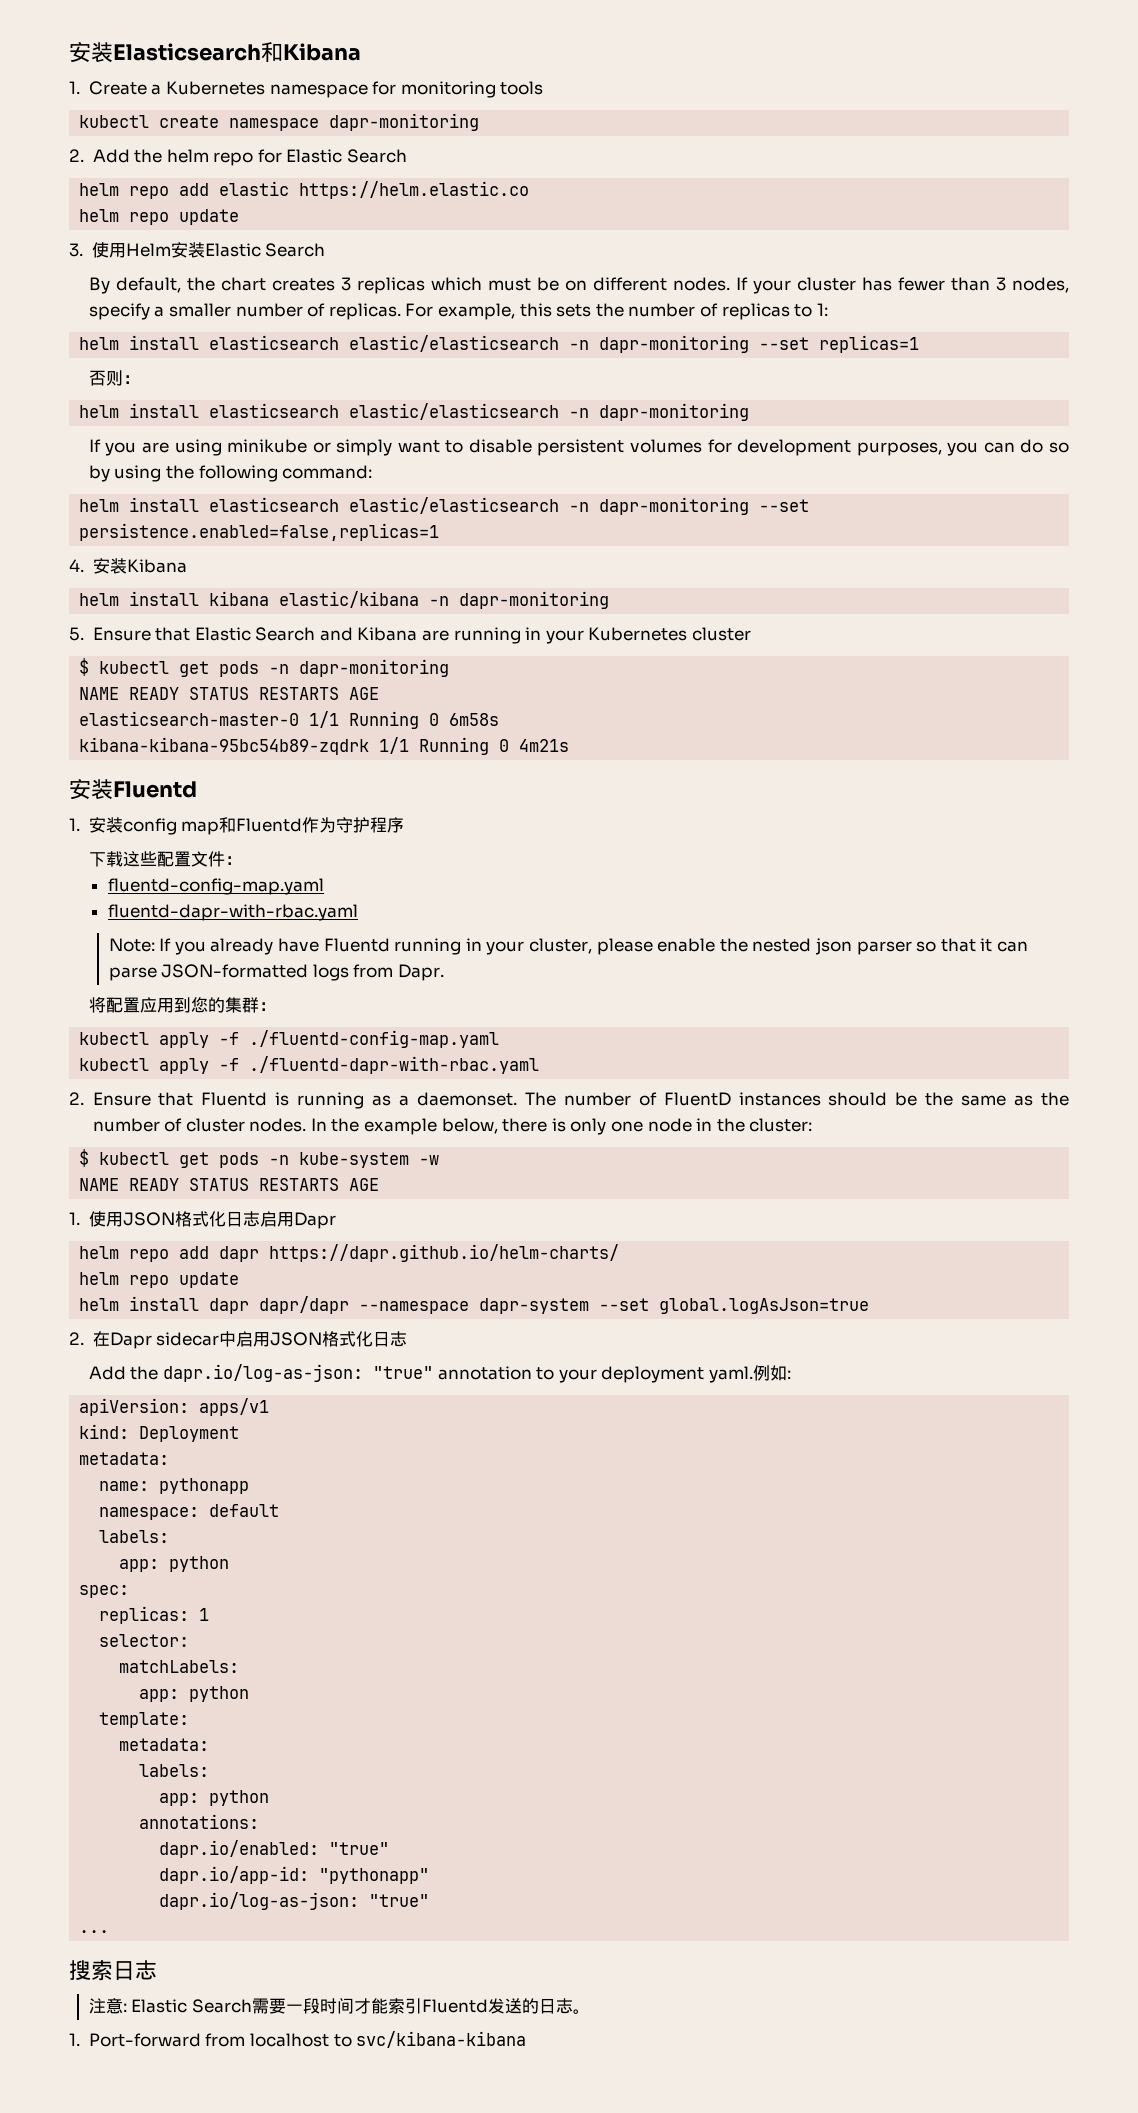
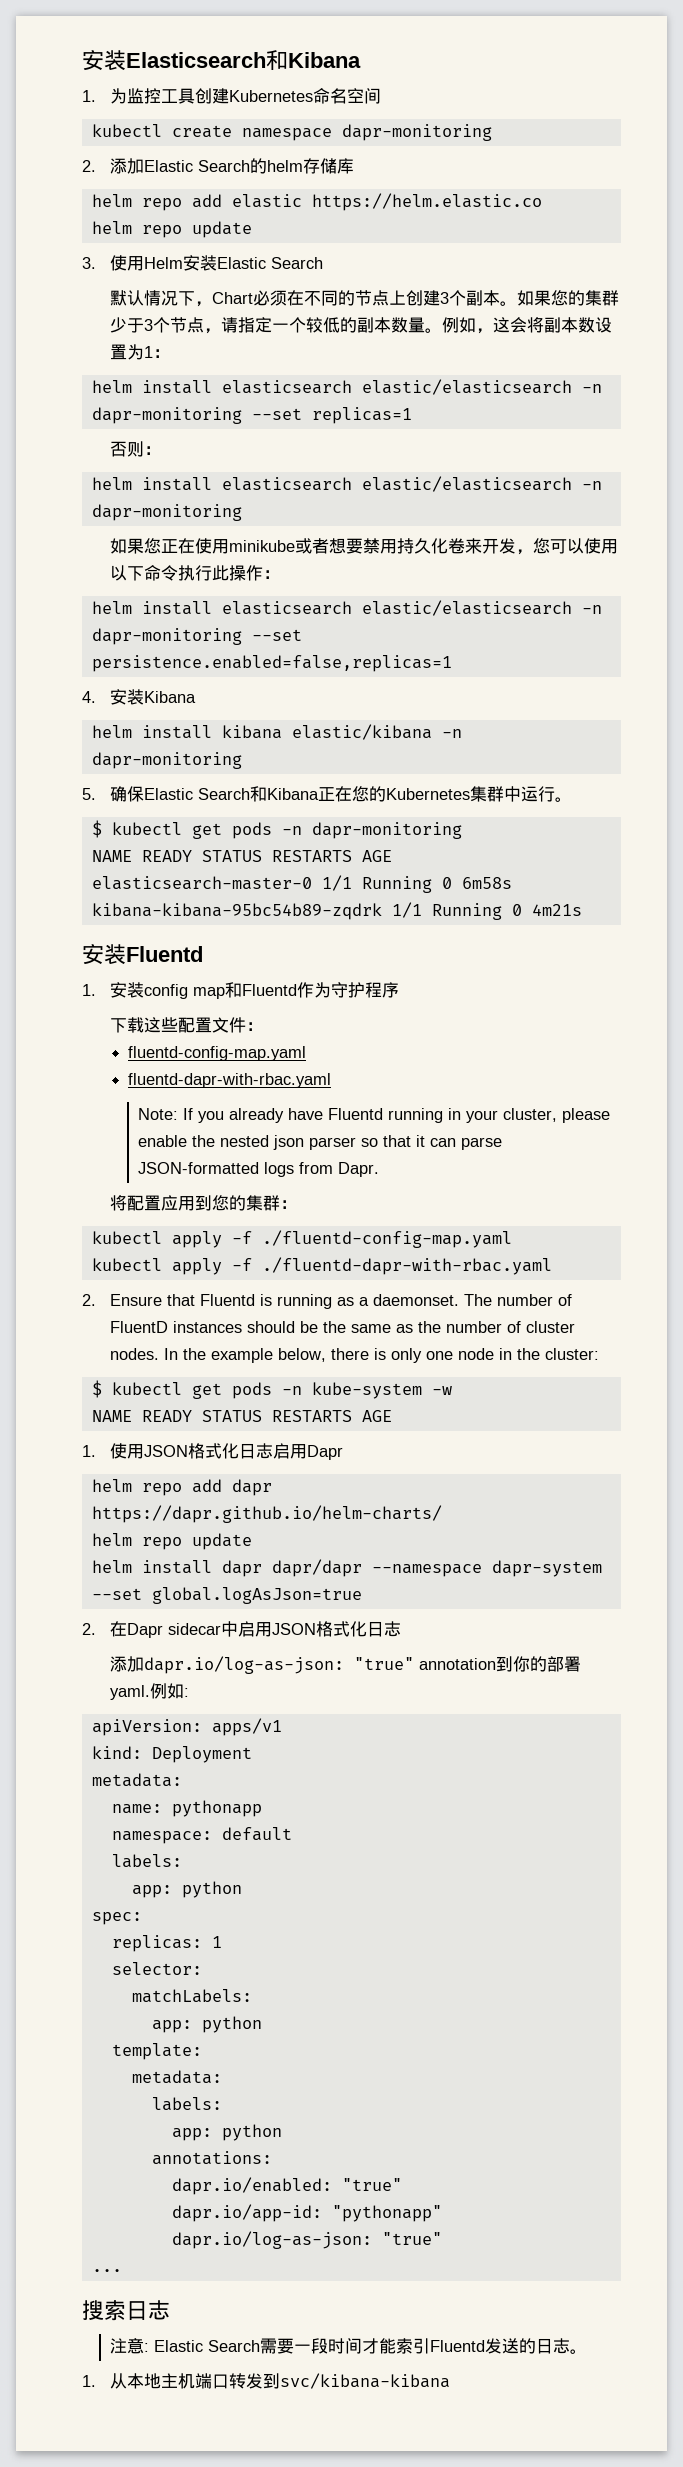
- 1. Create a Kubernetes namespace for monitoring tools
+ 1.为监控工具创建Kubernetes命名空间
- 2. Add the helm repo for Elastic Search
+ 2.添加Elastic Search的helm存储库
- By default, the chart creates 3 replicas which must be on different nodes. If your cluster has fewer than 3 nodes, specify a smaller number of replicas. For example, this sets the number of replicas to 1:
+ 默认情况下，Chart必须在不同的节点上创建3个副本。如果您的集群少于3个节点，请指定一个较低的副本数量。例如，这会将副本数设置为1：
- If you are using minikube or simply want to disable persistent volumes for development purposes, you can do so by using the following command:
+ 如果您正在使用minikube或者想要禁用持久化卷来开发，您可以使用以下命令执行此操作：
- 5. Ensure that Elastic Search and Kibana are running in your Kubernetes cluster
+ 5.确保Elastic Search和Kibana正在您的Kubernetes集群中运行。
- Add the dapr.io/log-as-json: "true" annotation to your deployment yaml.
+ 添加dapr.io/log-as-json: "true" annotation到你的部署yaml.
- 1. Port-forward from localhost to svc/kibana-kibana
+ 1.从本地主机端口转发到svc/kibana-kibana

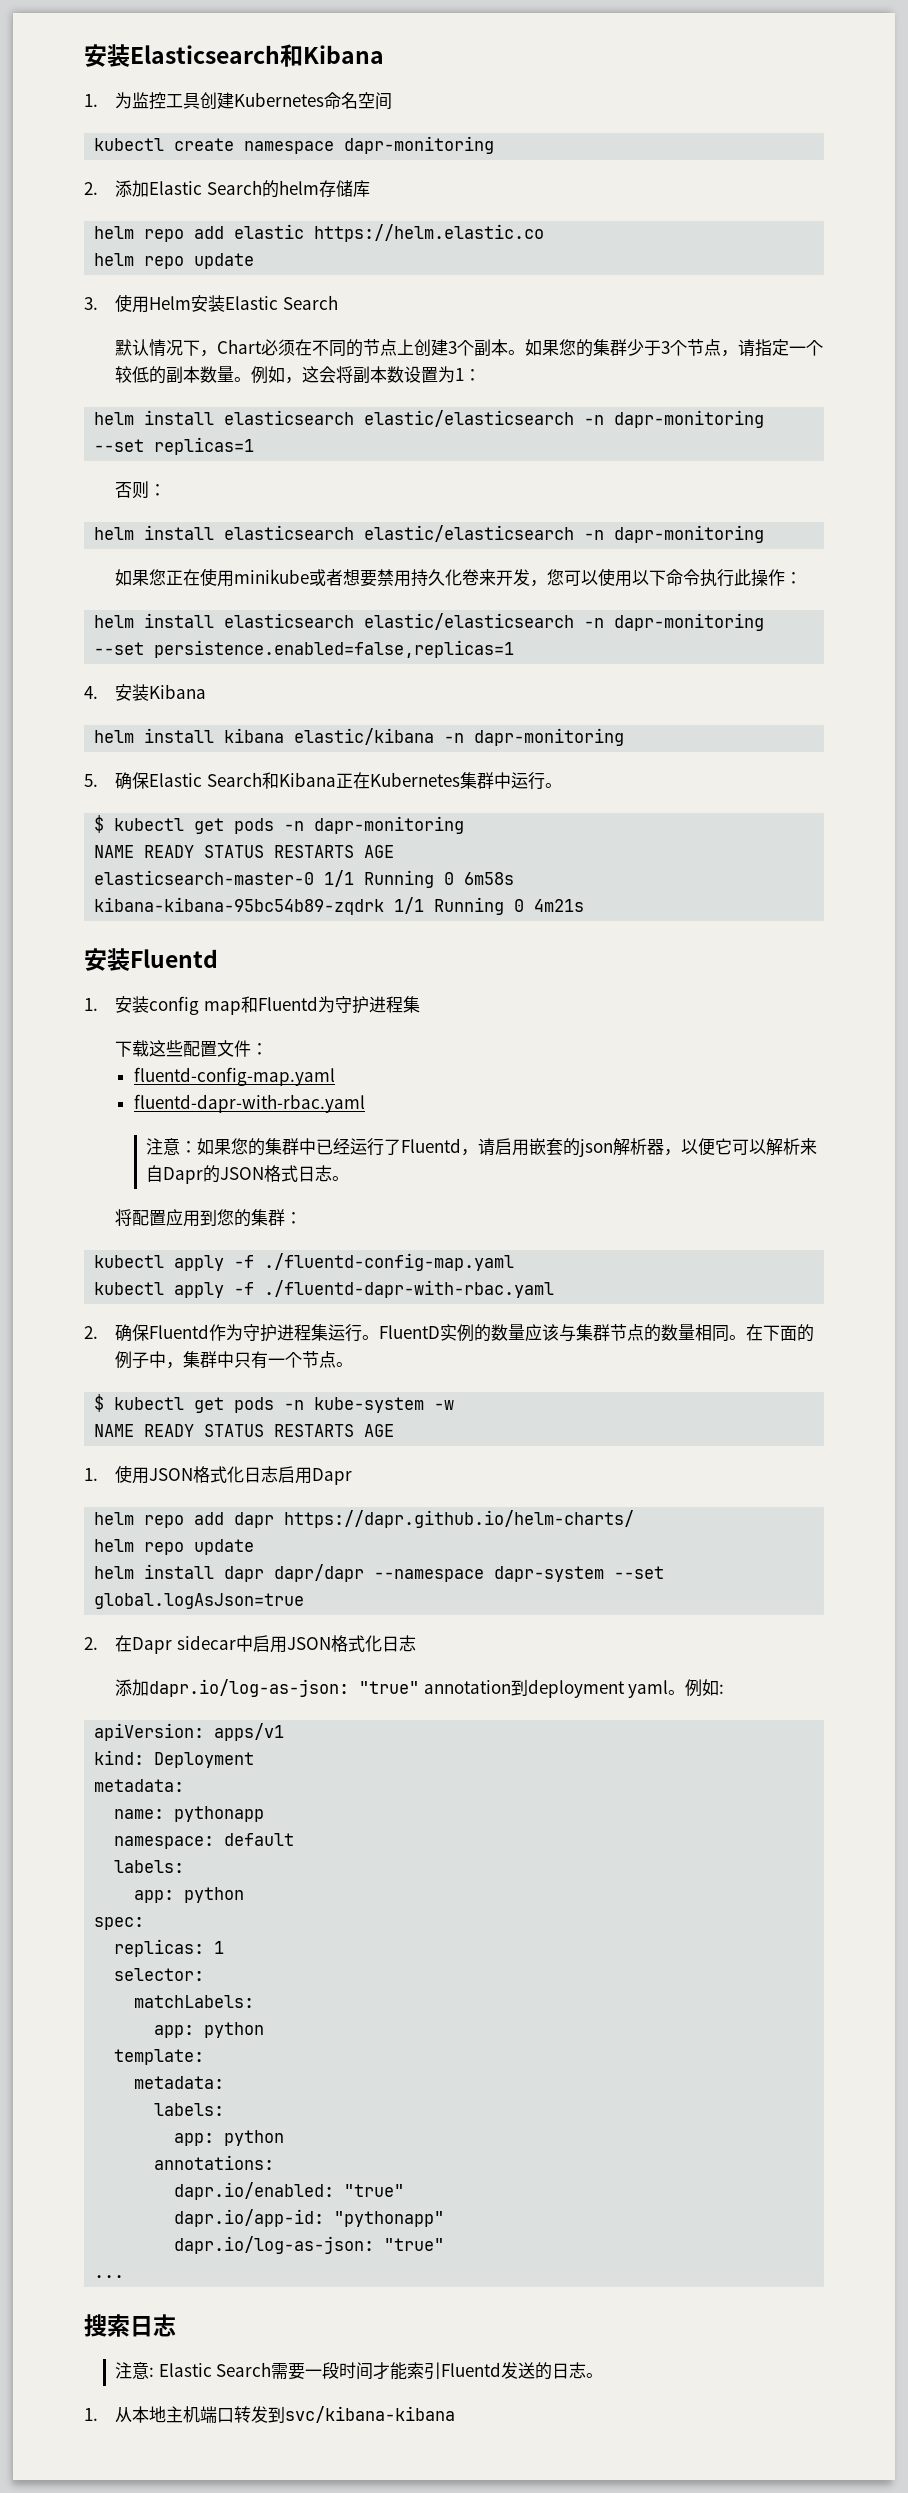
- 5.确保Elastic Search和Kibana正在您的Kubernetes集群中运行。
+ 5.确保Elastic Search和Kibana正在Kubernetes集群中运行。
- 1.安装config map和Fluentd作为守护程序
+ 1.安装config map和Fluentd为守护进程集
- Note: If you already have Fluentd running in your cluster, please enable the nested json parser so that it can parse JSON-formatted logs from Dapr.
+ 注意：如果您的集群中已经运行了Fluentd，请启用嵌套的json解析器，以便它可以解析来自Dapr的JSON格式日志。
- 2. Ensure that Fluentd is running as a daemonset. The number of FluentD instances should be the same as the number of cluster nodes. In the example below, there is only one node in the cluster:
+ 2.确保Fluentd作为守护进程集运行。FluentD实例的数量应该与集群节点的数量相同。在下面的例子中，集群中只有一个节点。
- 添加dapr.io/log-as-json: "true" annotation到你的部署yaml.
+ 添加dapr.io/log-as-json: "true" annotation到deployment yaml。

